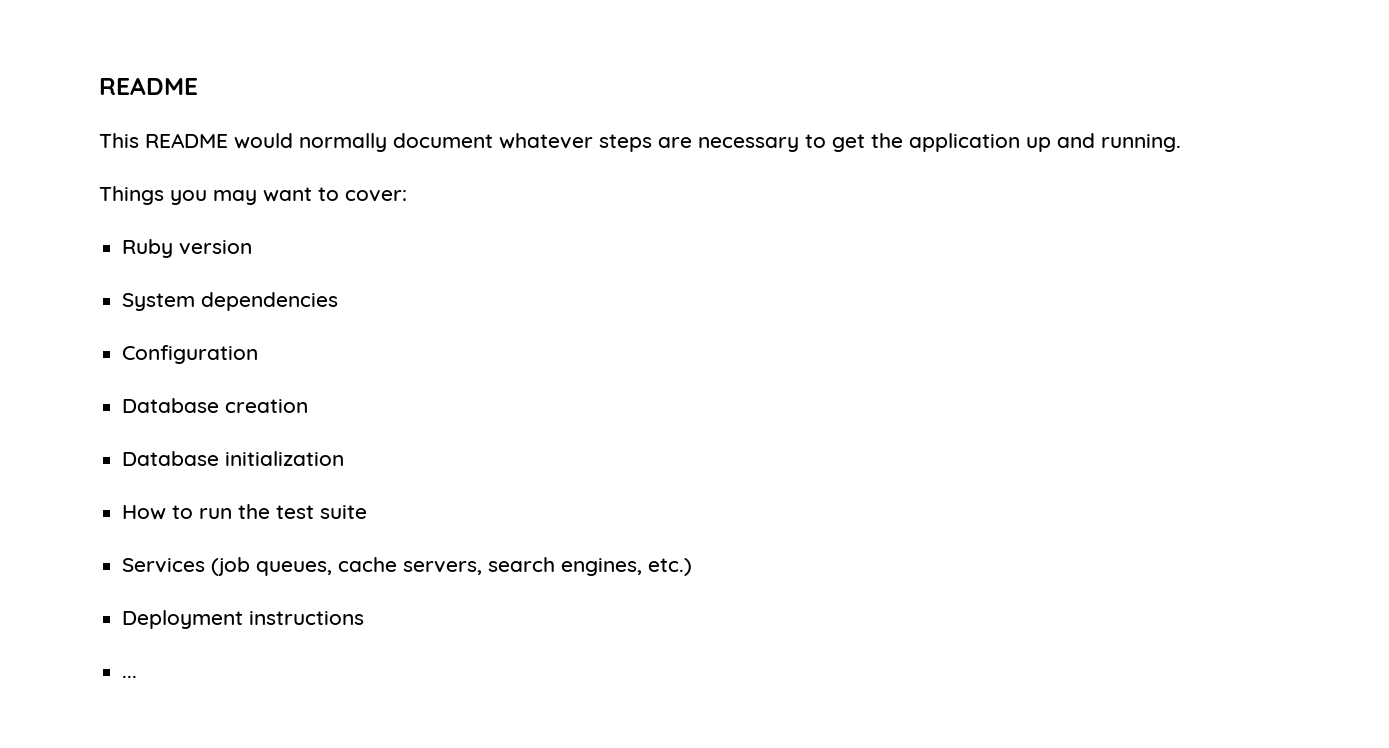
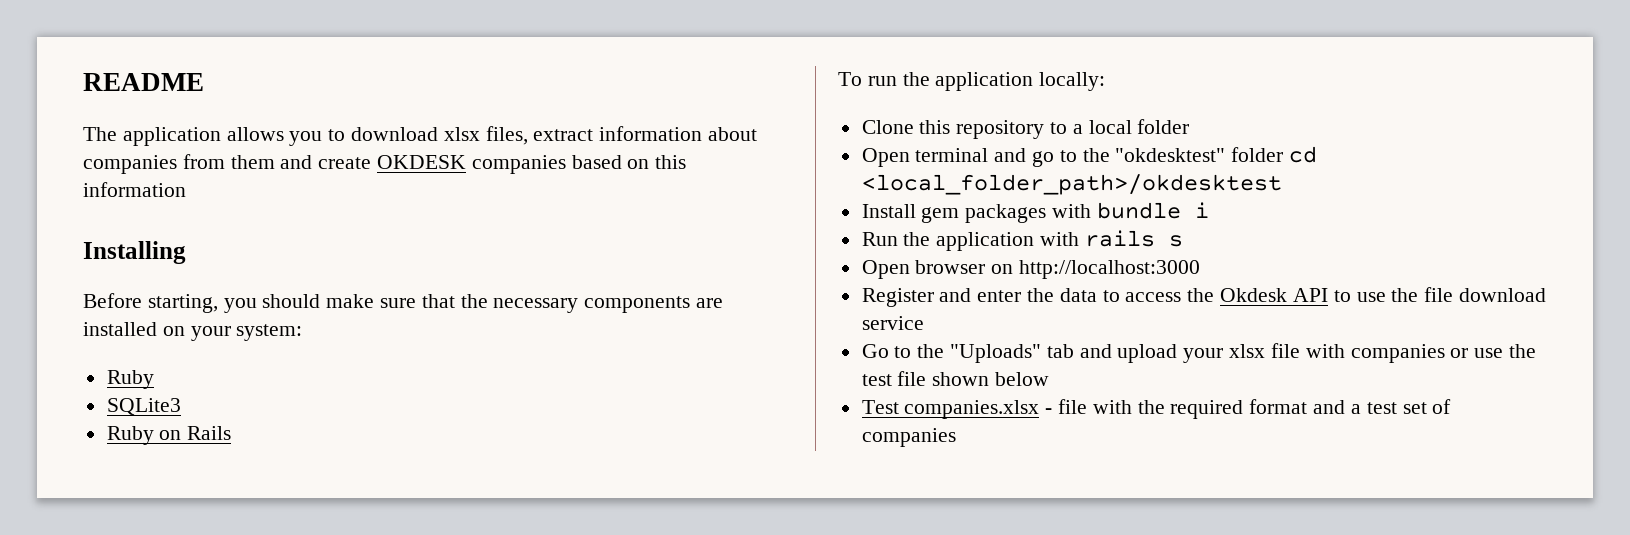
- This README would normally document whatever steps are necessary to get the application up and running.
- Things you may want to cover:
- Ruby version
- System dependencies
- Configuration
- Database creation
- Database initialization
- How to run the test suite
- Services (job queues, cache servers, search engines, etc.)
- Deployment instructions
- ...
+ The application allows you to download xlsx files, extract information about companies from them and create OKDESK companies based on this information
+ Installing
+ Before starting, you should make sure that the necessary components are installed on your system:
+ Ruby
+ SQLite3
+ Ruby on Rails
+ To run the application locally:
+ Clone this repository to a local folder
+ Open terminal and go to the "okdesktest" folder cd <local_folder_path>/okdesktest
+ Install gem packages with bundle i
+ Run the application with rails s
+ Open browser on http://localhost:3000
+ Register and enter the data to access the Okdesk API to use the file download service
+ Go to the "Uploads" tab and upload your xlsx file with companies or use the test file shown below
+ Test companies.xlsx - file with the required format and a test set of companies

